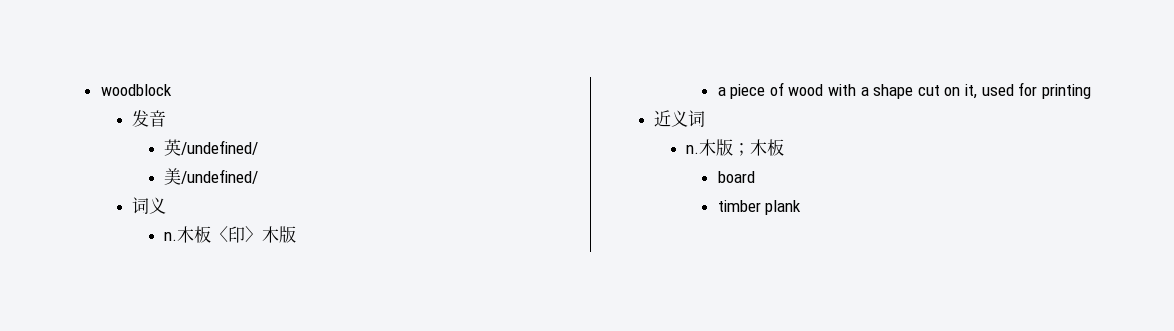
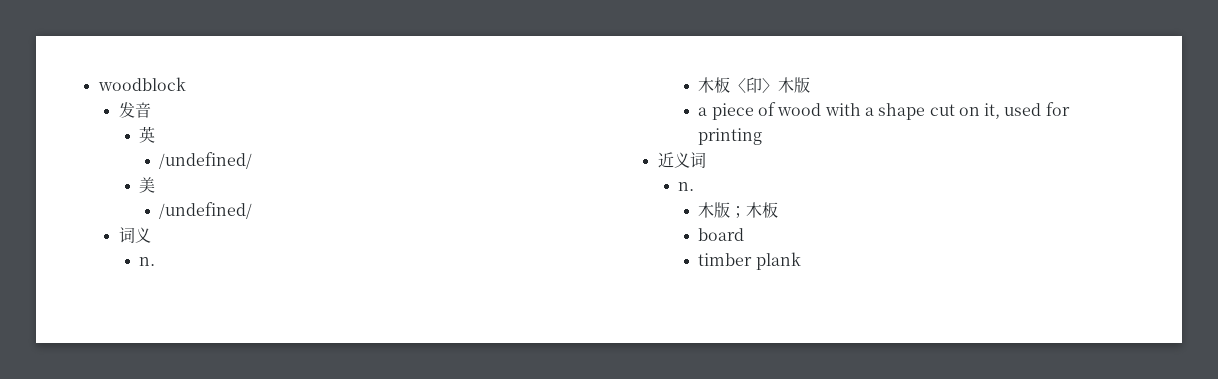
- 英/undefined/
+ 英
+ /undefined/
- 美/undefined/
+ 美
+ /undefined/
  词义
- n.木板〈印〉木版
+ n.
+ 木板〈印〉木版
  近义词
- n.木版；木板
+ n.
+ 木版；木板

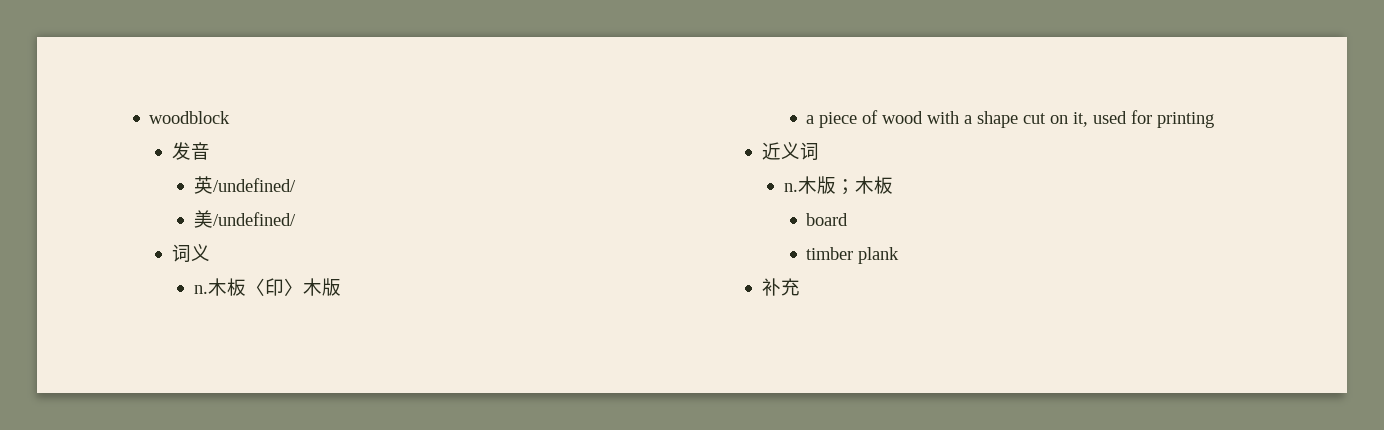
- 英
- /undefined/
+ 英/undefined/
- 美
- /undefined/
+ 美/undefined/
  词义
- n.
- 木板〈印〉木版
+ n.木板〈印〉木版
  近义词
- n.
- 木版；木板
+ n.木版；木板
+ 补充

